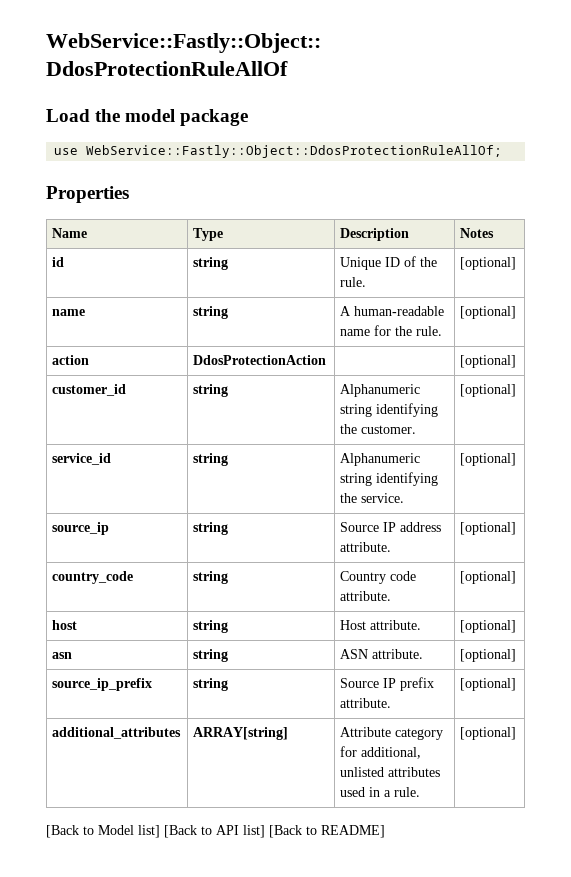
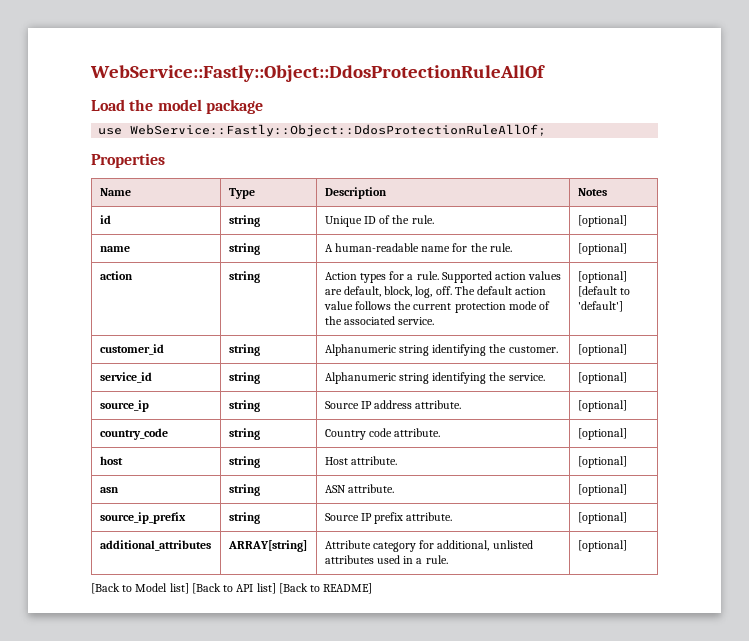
- action | DdosProtectionAction | | [optional]
+ action | string | Action types for a rule. Supported action values are default, block, log, off. The default action value follows the current protection mode of the associated service. | [optional] [default to 'default']

